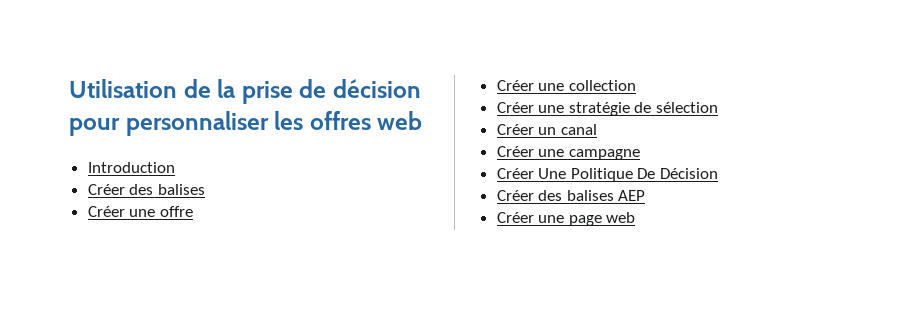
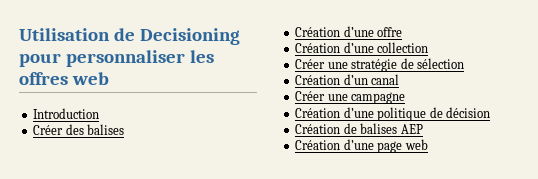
- Utilisation de la prise de décision pour personnaliser les offres web
+ Utilisation de Decisioning pour personnaliser les offres web
- Créer une offre
+ Création d’une offre
- Créer une collection
+ Création d’une collection
- Créer un canal
+ Création d’un canal
- Créer Une Politique De Décision
- Créer des balises AEP
+ Création d’une politique de décision
+ Création de balises AEP
- Créer une page web
+ Création d’une page web

